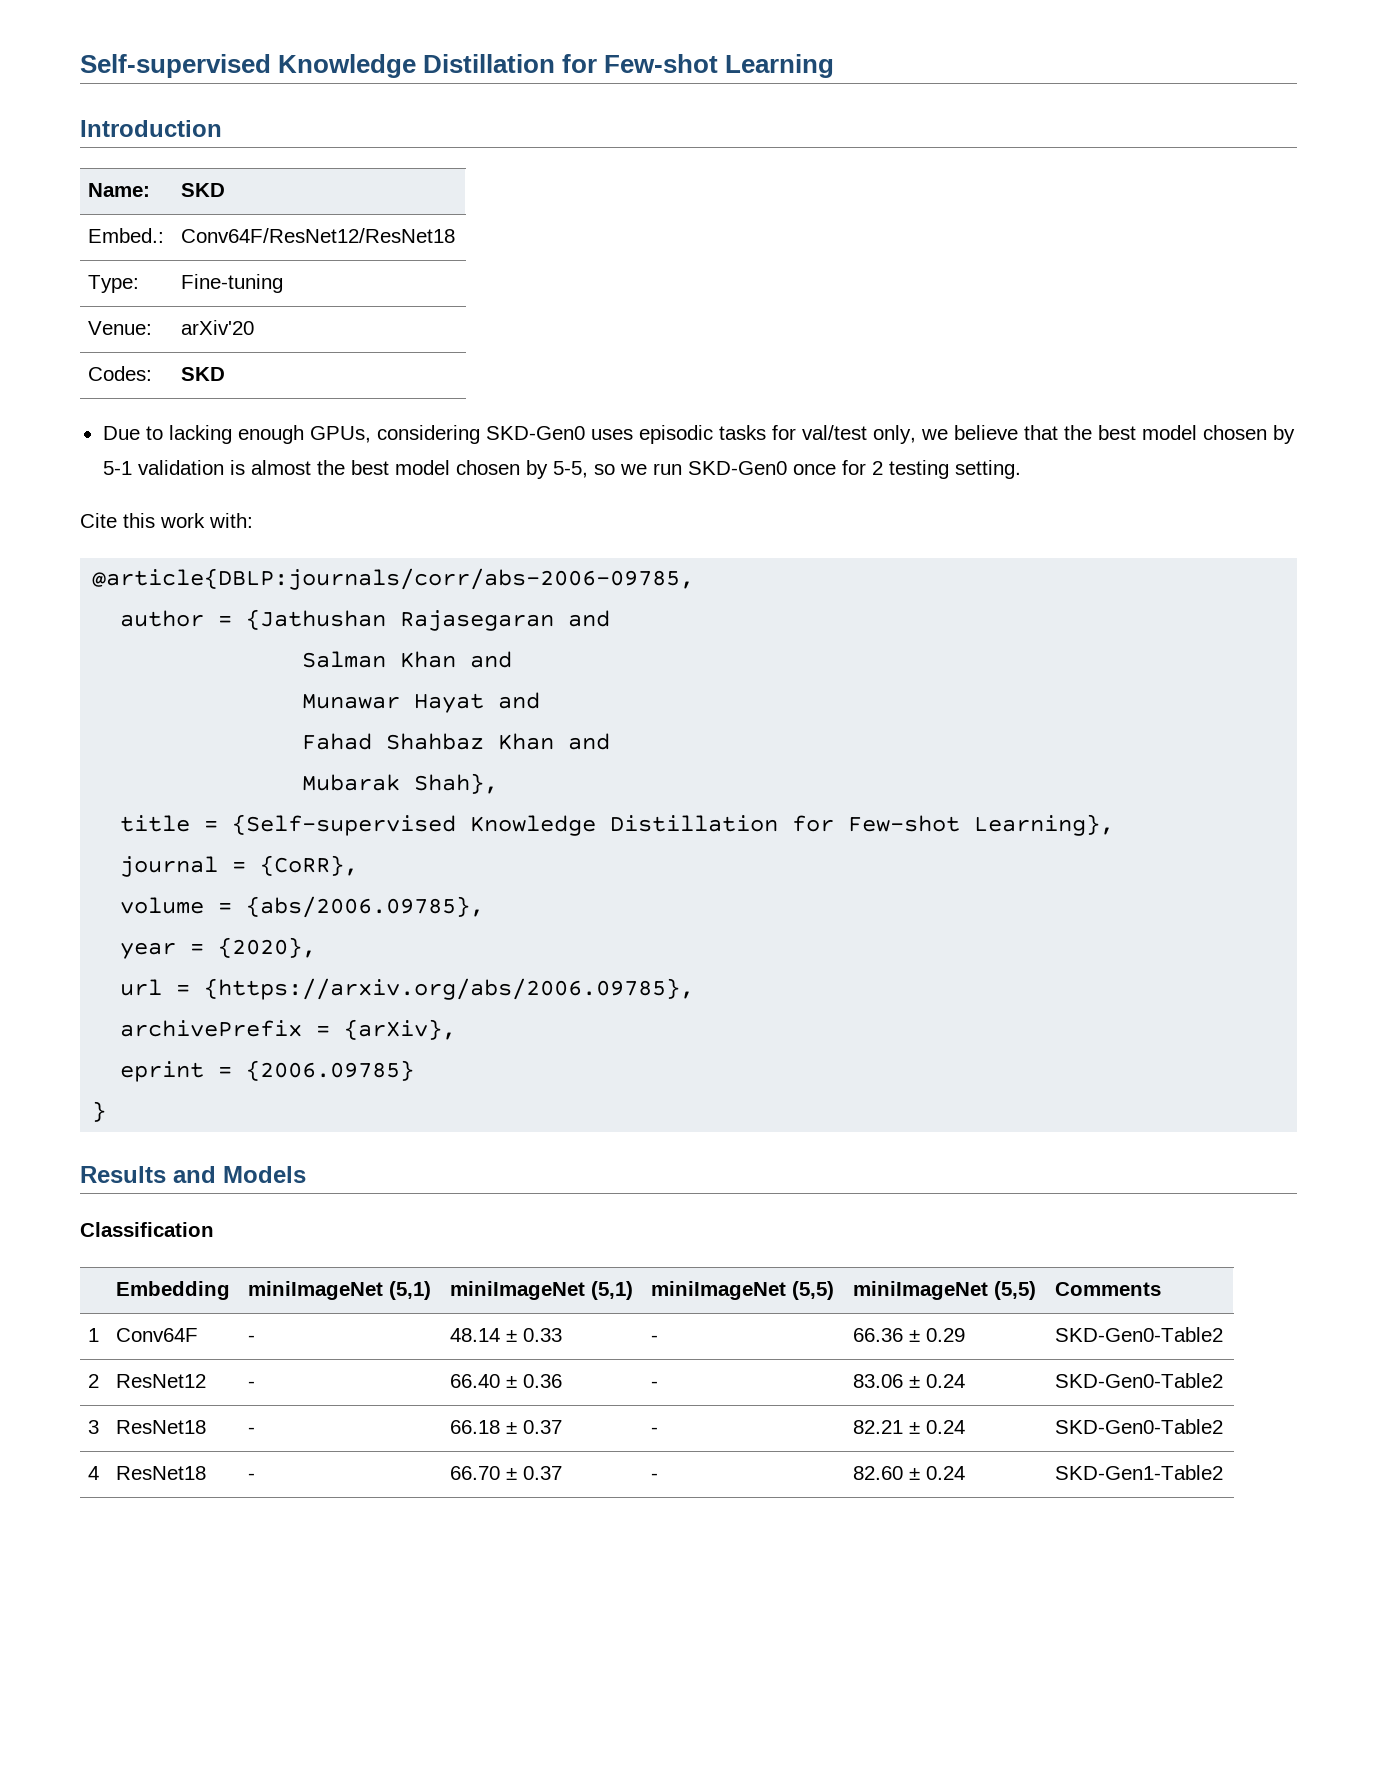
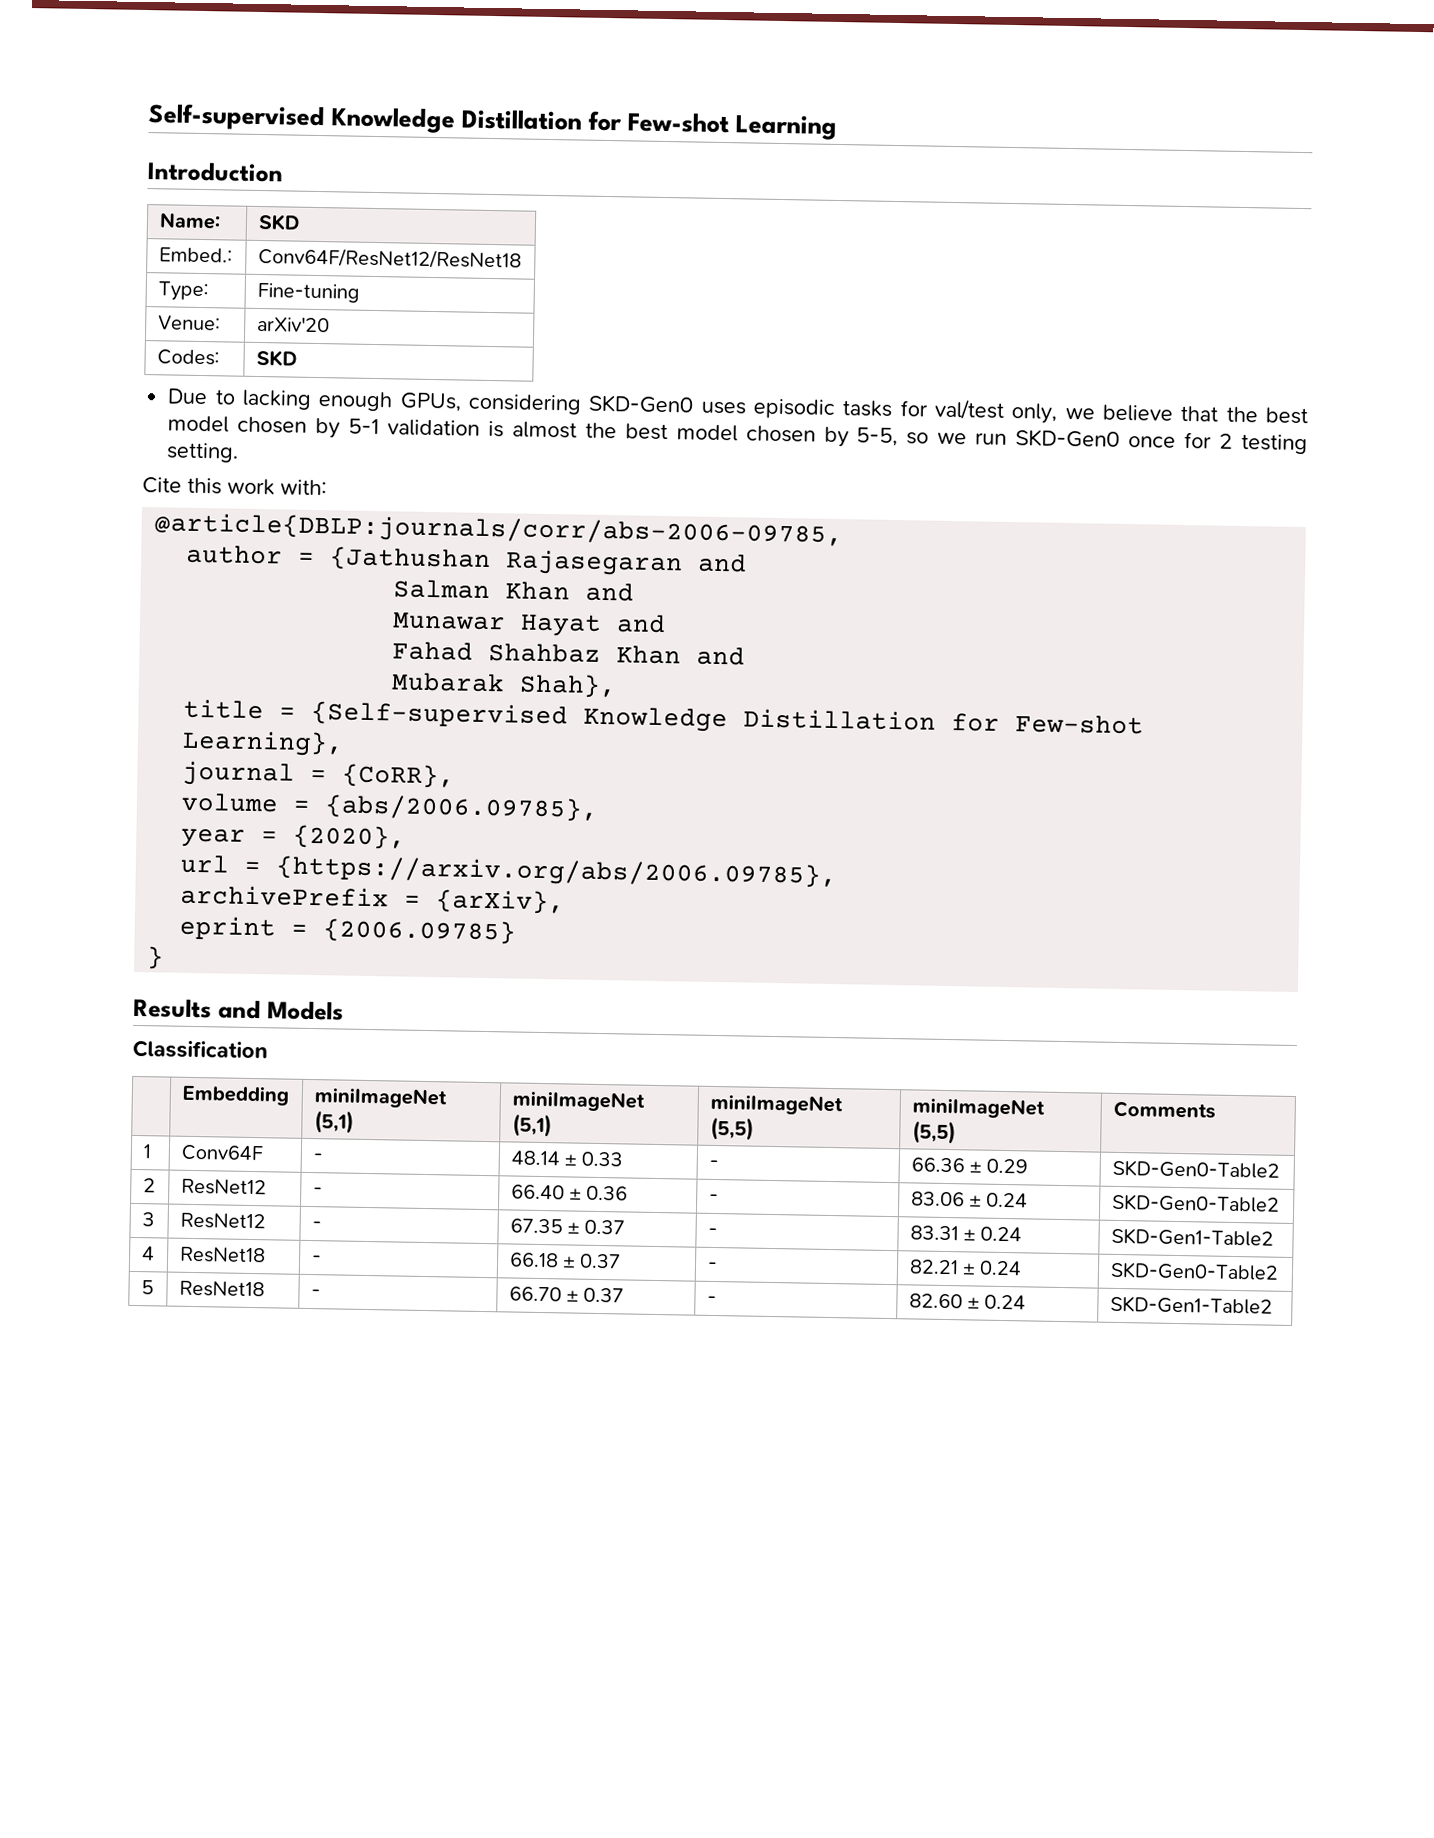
- 3 | ResNet18 | - | 66.18 ± 0.37 | - | 82.21 ± 0.24 | SKD-Gen0-Table2
+ 3 | ResNet12 | - | 67.35 ± 0.37 | - | 83.31 ± 0.24 | SKD-Gen1-Table2
+ 4 | ResNet18 | - | 66.18 ± 0.37 | - | 82.21 ± 0.24 | SKD-Gen0-Table2
- 4 | ResNet18 | - | 66.70 ± 0.37 | - | 82.60 ± 0.24 | SKD-Gen1-Table2
+ 5 | ResNet18 | - | 66.70 ± 0.37 | - | 82.60 ± 0.24 | SKD-Gen1-Table2

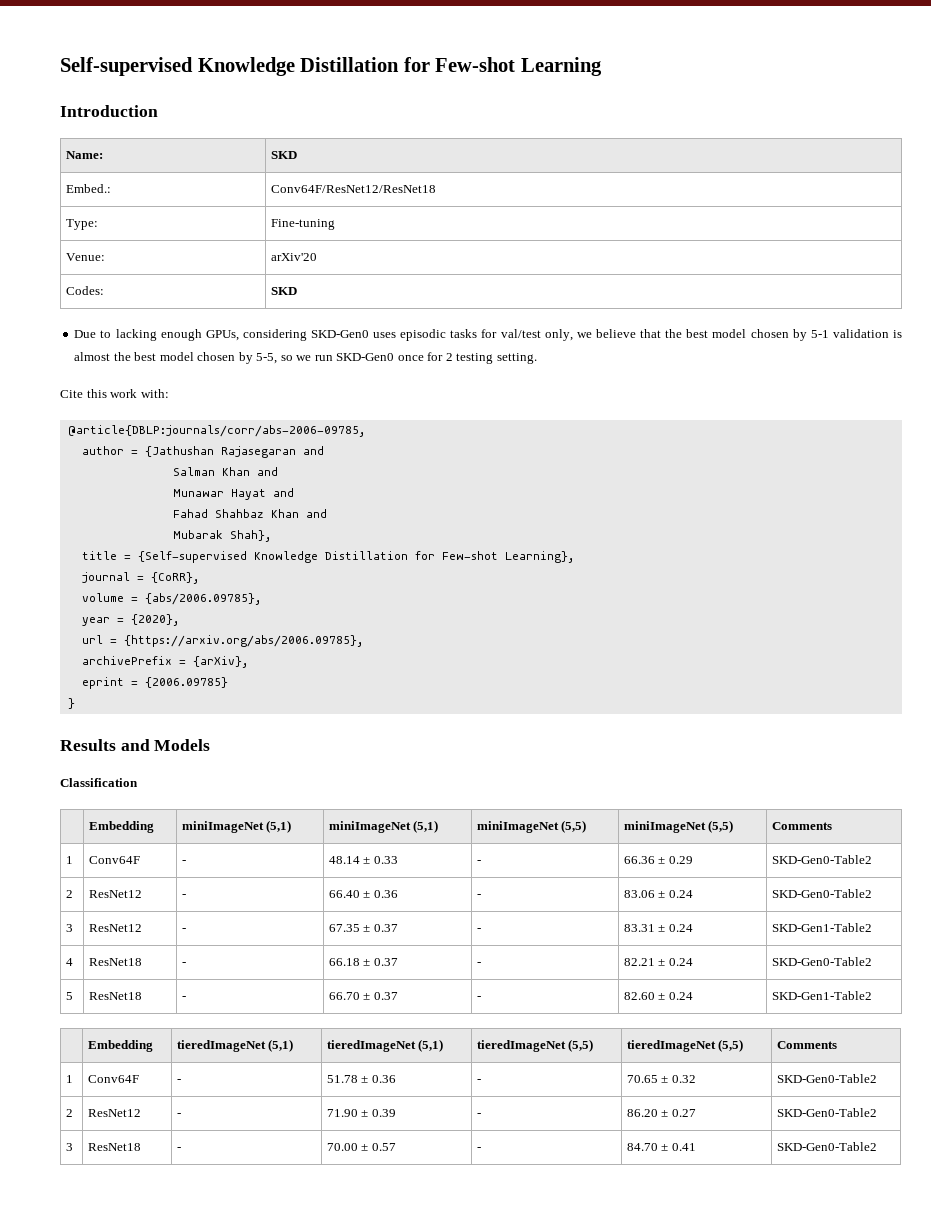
+ | Embedding | tieredImageNet (5,1) | tieredImageNet (5,1) | tieredImageNet (5,5) | tieredImageNet (5,5) | Comments
+ 1 | Conv64F | - | 51.78 ± 0.36 | - | 70.65 ± 0.32 | SKD-Gen0-Table2
+ 2 | ResNet12 | - | 71.90 ± 0.39 | - | 86.20 ± 0.27 | SKD-Gen0-Table2
+ 3 | ResNet18 | - | 70.00 ± 0.57 | - | 84.70 ± 0.41 | SKD-Gen0-Table2

